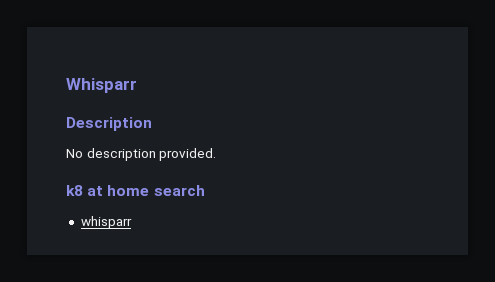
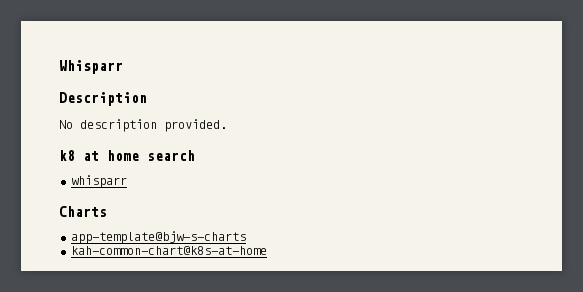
+ Charts
+ app-template@bjw-s-charts
+ kah-common-chart@k8s-at-home

